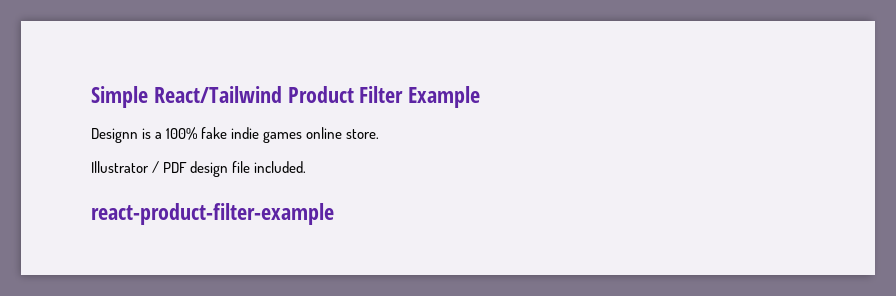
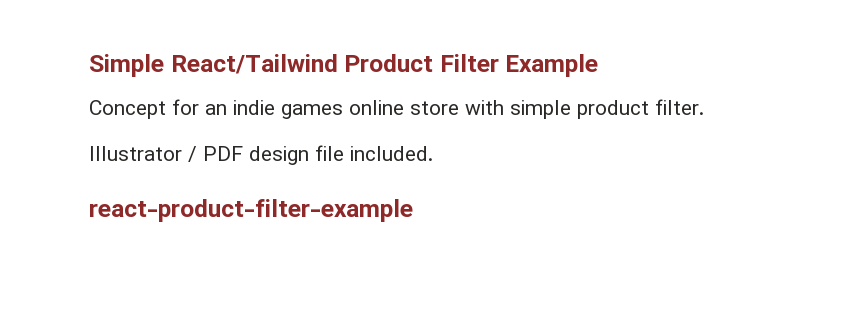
- Designn is a 100% fake indie games online store.
+ Concept for an indie games online store with simple product filter.

